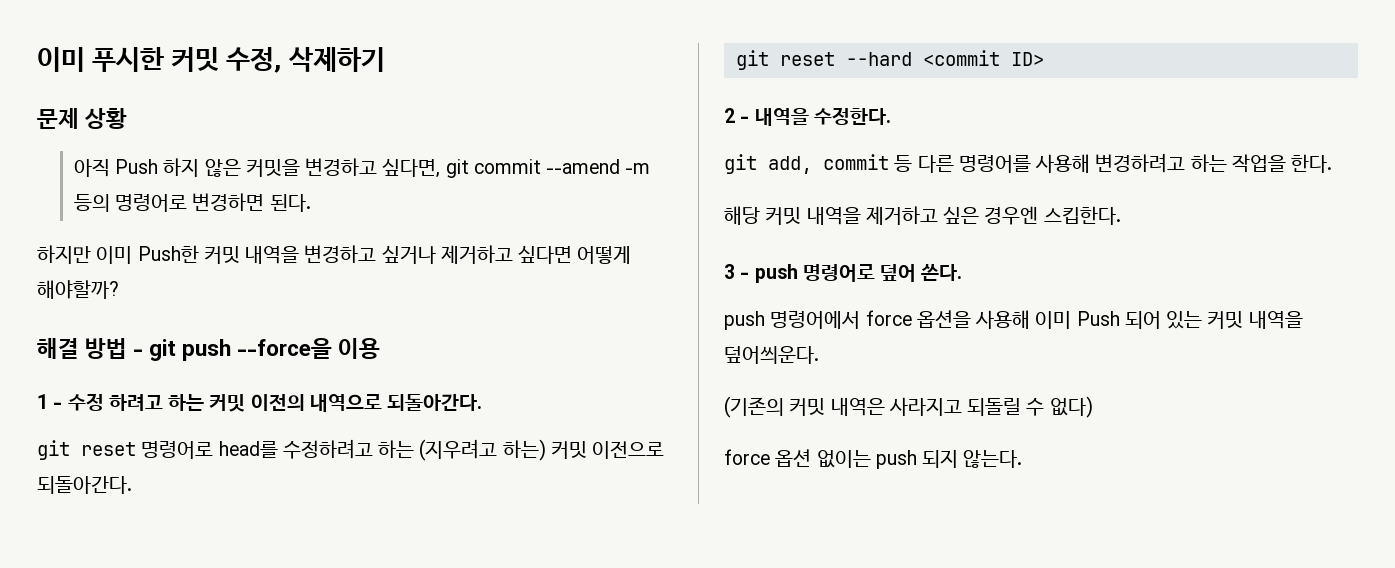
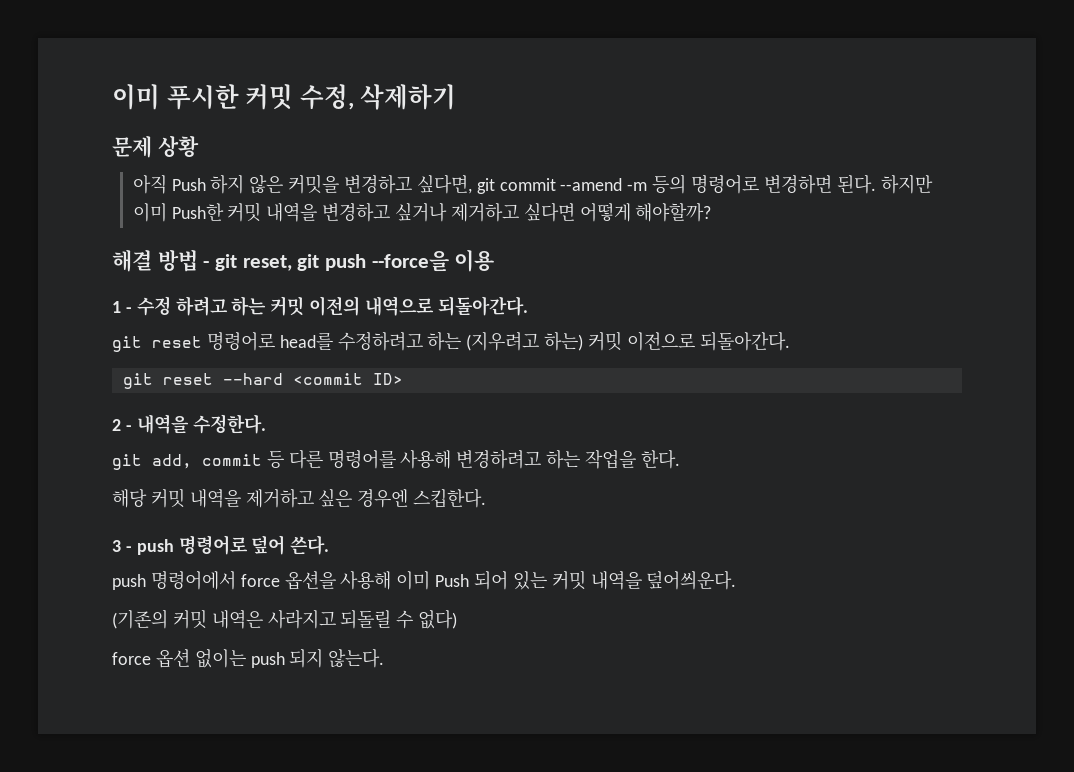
- 아직 Push 하지 않은 커밋을 변경하고 싶다면, git commit --amend -m 등의 명령어로 변경하면 된다.
- 하지만 이미 Push한 커밋 내역을 변경하고 싶거나 제거하고 싶다면 어떻게 해야할까?
+ 아직 Push 하지 않은 커밋을 변경하고 싶다면, git commit --amend -m 등의 명령어로 변경하면 된다. 하지만 이미 Push한 커밋 내역을 변경하고 싶거나 제거하고 싶다면 어떻게 해야할까?
- 해결 방법 - git push --force을 이용
+ 해결 방법 - git reset, git push --force을 이용

